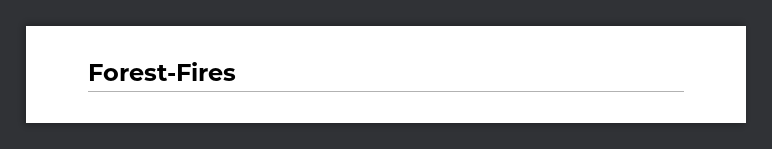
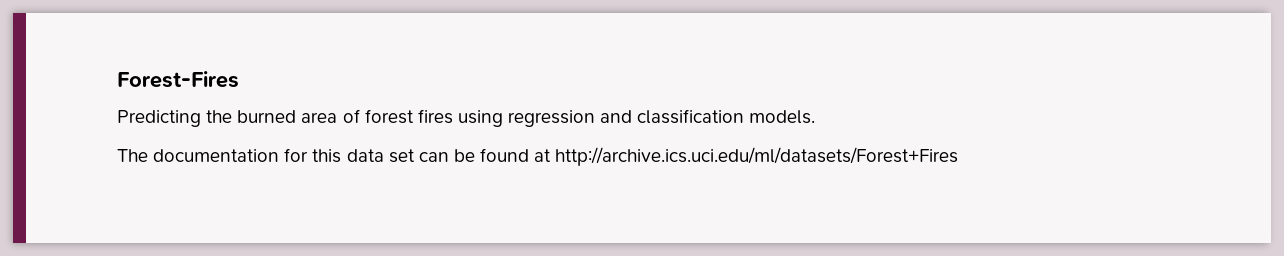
+ Predicting the burned area of forest fires using regression and classification models.
+ The documentation for this data set can be found at http://archive.ics.uci.edu/ml/datasets/Forest+Fires

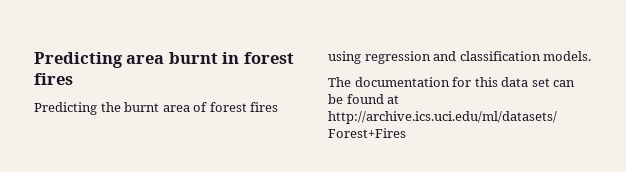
- Forest-Fires
+ Predicting area burnt in forest fires
- Predicting the burned area of forest fires using regression and classification models.
+ Predicting the burnt area of forest fires using regression and classification models.

